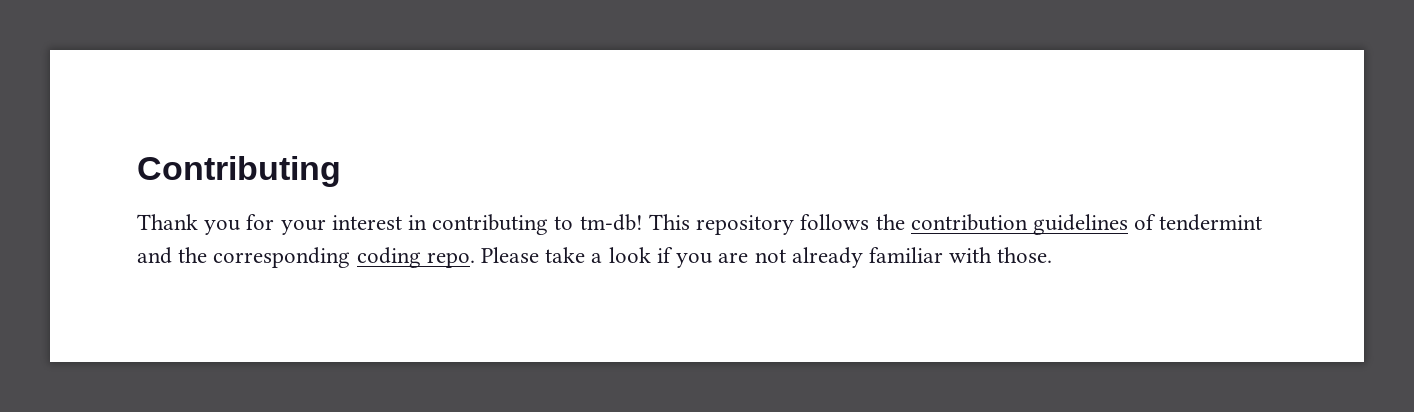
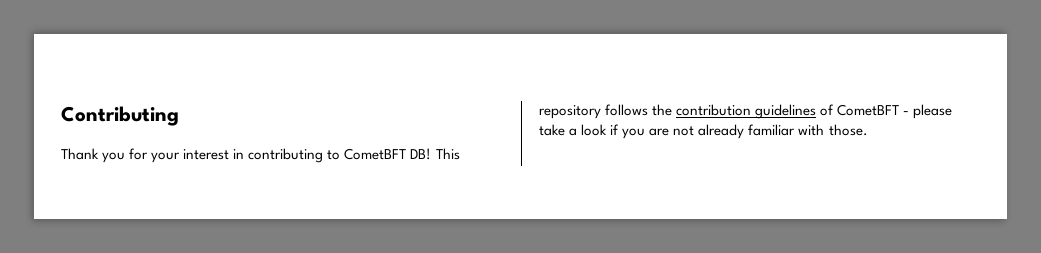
- Thank you for your interest in contributing to tm-db!
+ Thank you for your interest in contributing to CometBFT DB!
- This repository follows the contribution guidelines of tendermint and the corresponding coding repo. Please take a look if you are not already familiar with those.
+ This repository follows the contribution guidelines of CometBFT - please take a look if you are not already familiar with those.

